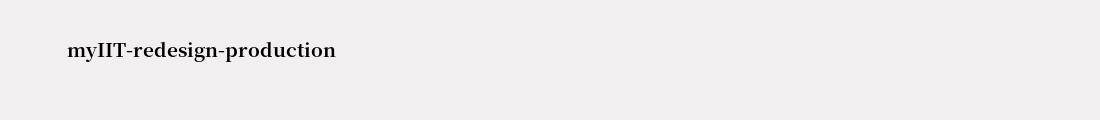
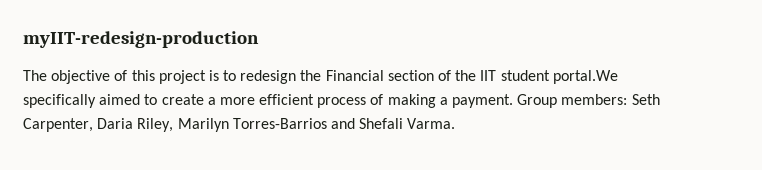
+ The objective of this project is to redesign the Financial section of the IIT student portal.We specifically aimed to create a more efficient process of making a payment. Group members: Seth Carpenter, Daria Riley, Marilyn Torres-Barrios and Shefali Varma.

